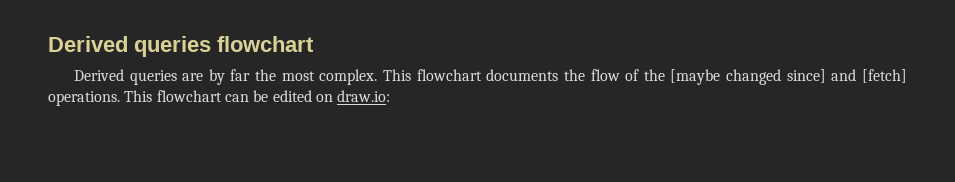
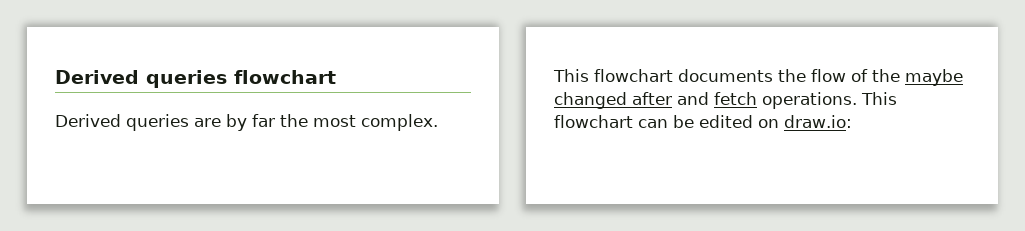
- This flowchart documents the flow of the [maybe changed since] and [fetch] operations.
+ This flowchart documents the flow of the maybe changed after and fetch operations.

